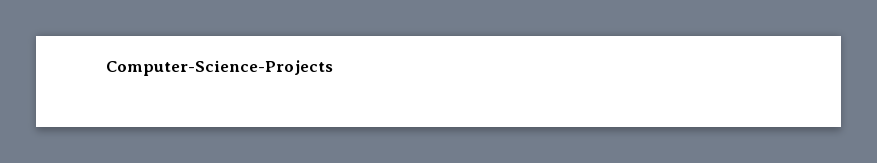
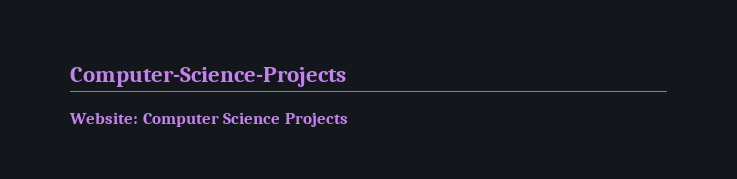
+ Website: Computer Science Projects

